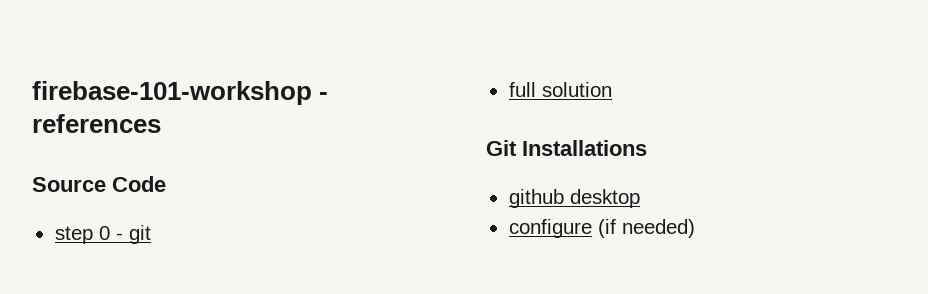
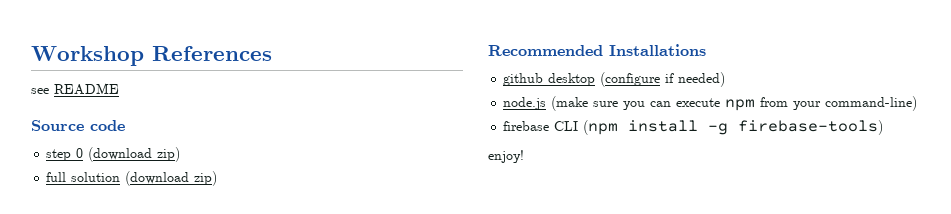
- firebase-101-workshop - references
+ Workshop References
+ see README
- Source Code
+ Source code
- step 0 - git
+ step 0 (download zip)
- full solution
- Git Installations
+ full solution (download zip)
+ Recommended Installations
- github desktop
- configure (if needed)
+ github desktop (configure if needed)
+ node.js (make sure you can execute npm from your command-line)
+ firebase CLI (npm install -g firebase-tools)
+ enjoy!

